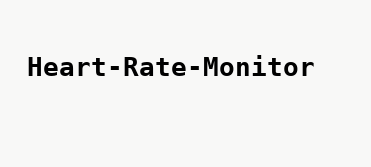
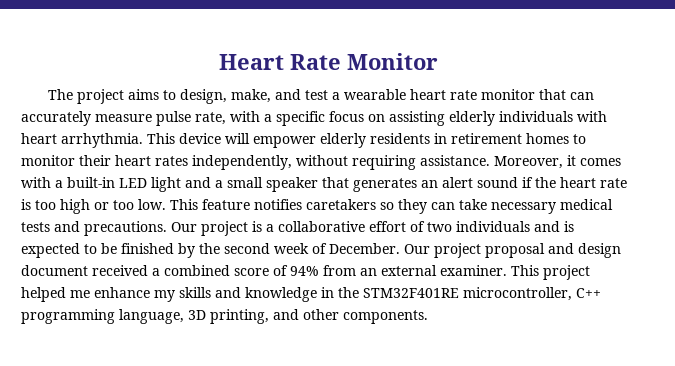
- Heart-Rate-Monitor
+ Heart Rate Monitor
+ The project aims to design, make, and test a wearable heart rate monitor that can accurately measure pulse rate, with a specific focus on assisting elderly individuals with heart arrhythmia. This device will empower elderly residents in retirement homes to monitor their heart rates independently, without requiring assistance. Moreover, it comes with a built-in LED light and a small speaker that generates an alert sound if the heart rate is too high or too low. This feature notifies caretakers so they can take necessary medical tests and precautions. Our project is a collaborative effort of two individuals and is expected to be finished by the second week of December. Our project proposal and design document received a combined score of 94% from an external examiner. This project helped me enhance my skills and knowledge in the STM32F401RE microcontroller, C++ programming language, 3D printing, and other components.

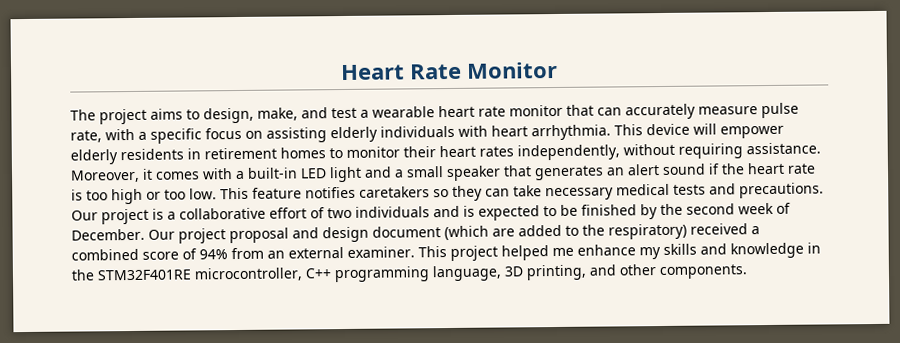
- Our project proposal and design document received a combined score of 94% from an external examiner.
+ Our project proposal and design document (which are added to the respiratory) received a combined score of 94% from an external examiner.

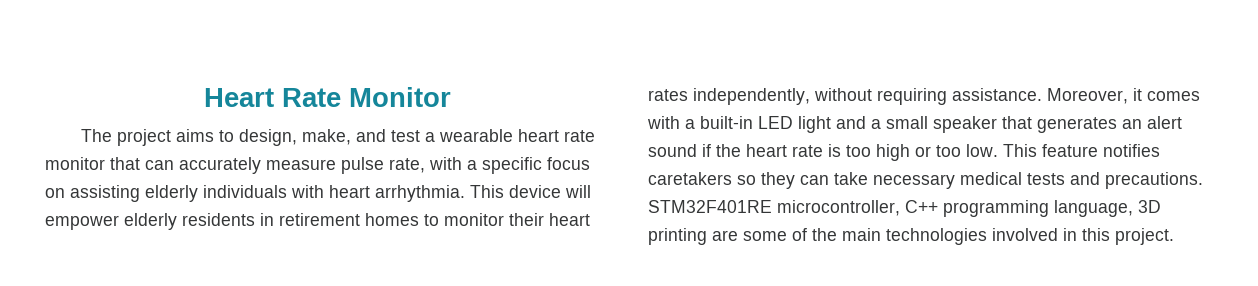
- Our project is a collaborative effort of two individuals and is expected to be finished by the second week of December. Our project proposal and design document (which are added to the respiratory) received a combined score of 94% from an external examiner. This project helped me enhance my skills and knowledge in the STM32F401RE microcontroller, C++ programming language, 3D printing, and other components.
+ STM32F401RE microcontroller, C++ programming language, 3D printing are some of the main technologies involved in this project.

